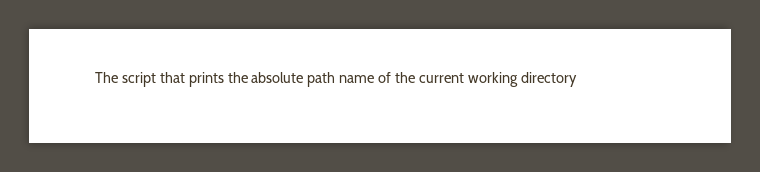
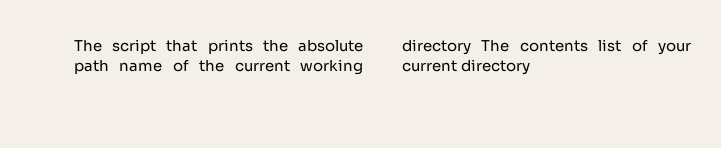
- The script that prints the absolute path name of the current working directory
+ The script that prints the absolute path name of the current working directory The contents list of your current directory

